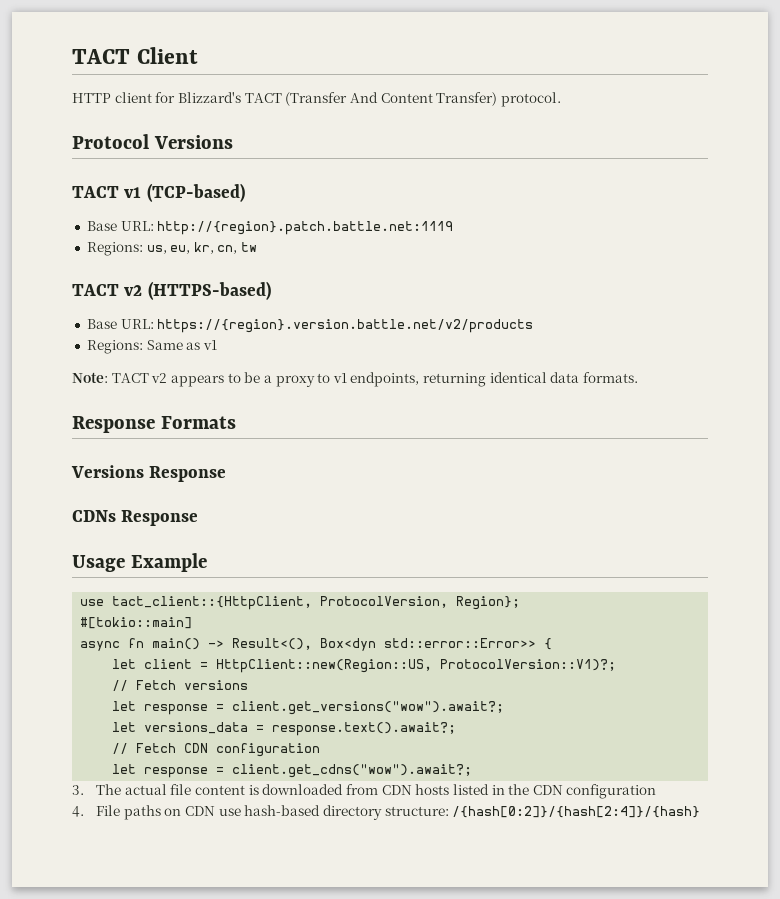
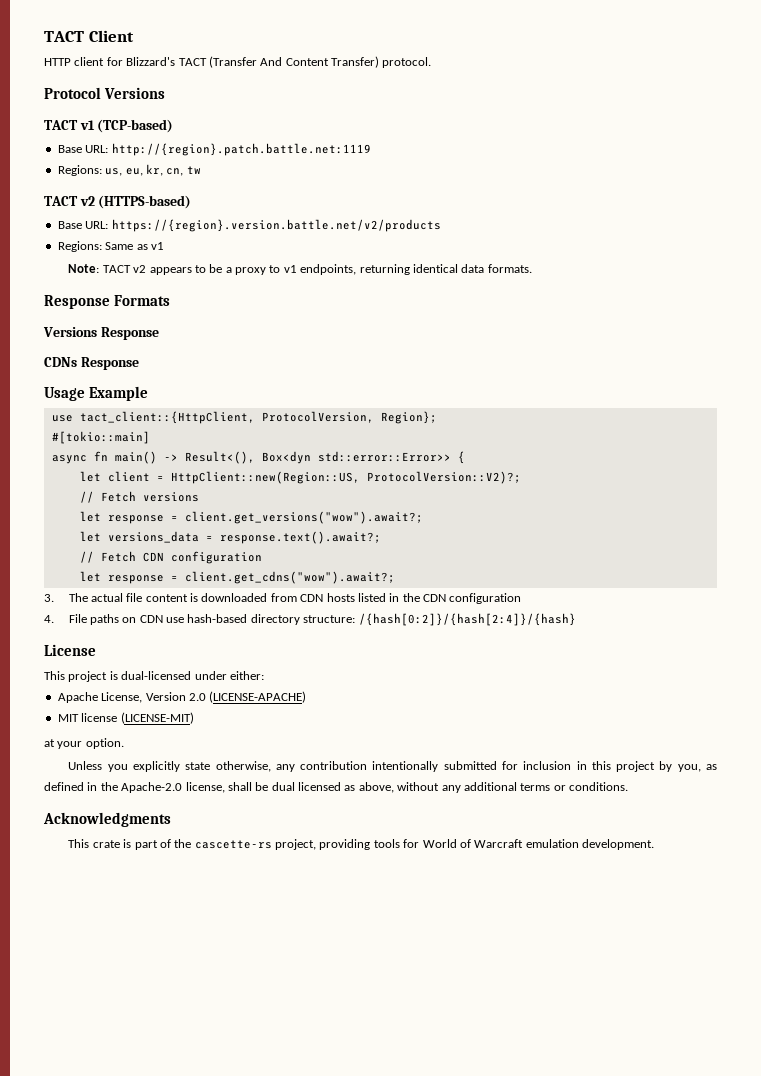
- let client = HttpClient::new(Region::US, ProtocolVersion::V1)?;
+ let client = HttpClient::new(Region::US, ProtocolVersion::V2)?;
+ License
+ This project is dual-licensed under either:
+ Apache License, Version 2.0 (LICENSE-APACHE)
+ MIT license (LICENSE-MIT)
+ at your option.
+ Unless you explicitly state otherwise, any contribution intentionally submitted for inclusion in this project by you, as defined in the Apache-2.0 license, shall be dual licensed as above, without any additional terms or conditions.
+ Acknowledgments
+ This crate is part of the cascette-rs project, providing tools for World of Warcraft emulation development.

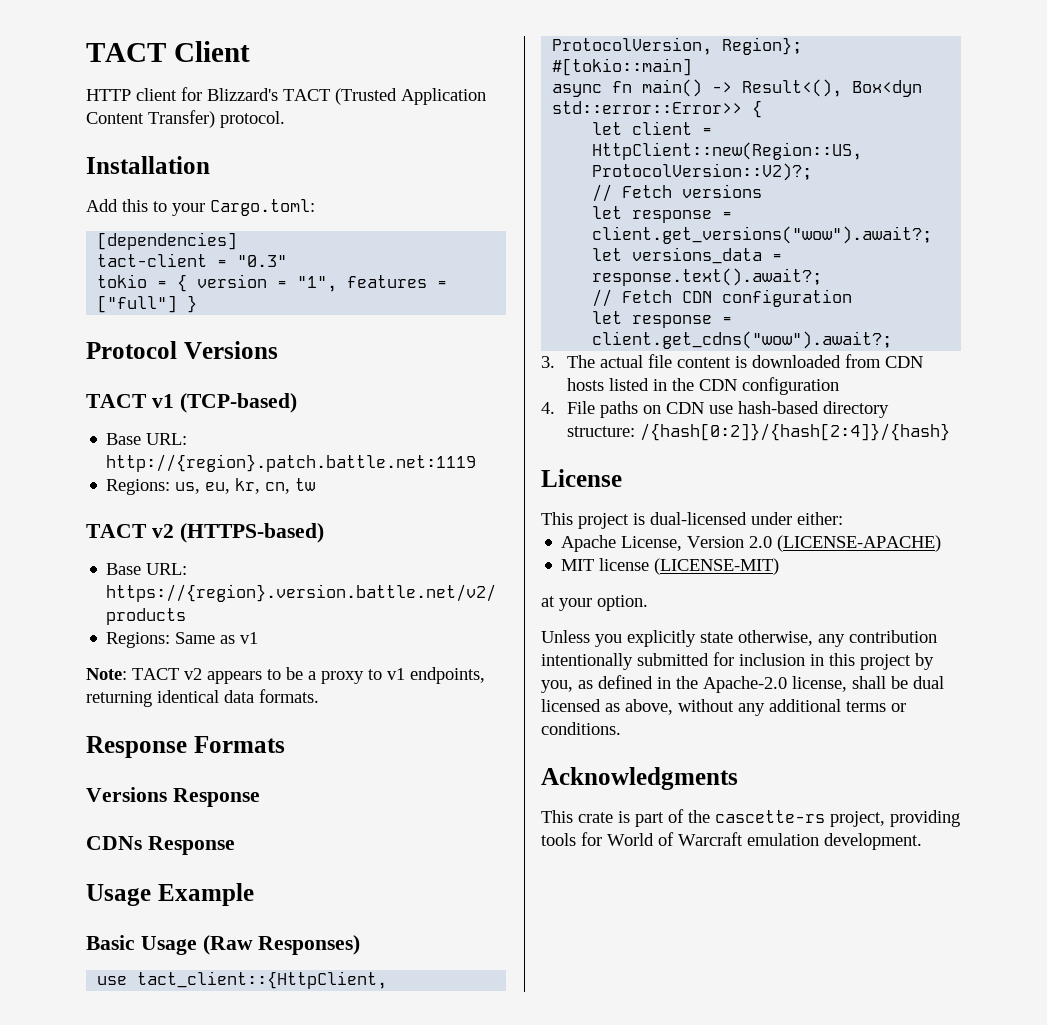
- HTTP client for Blizzard's TACT (Transfer And Content Transfer) protocol.
+ HTTP client for Blizzard's TACT (Trusted Application Content Transfer) protocol.
+ Installation
+ Add this to your Cargo.toml:
+ [dependencies]
+ tact-client = "0.3"
+ tokio = { version = "1", features = ["full"] }
+ Basic Usage (Raw Responses)

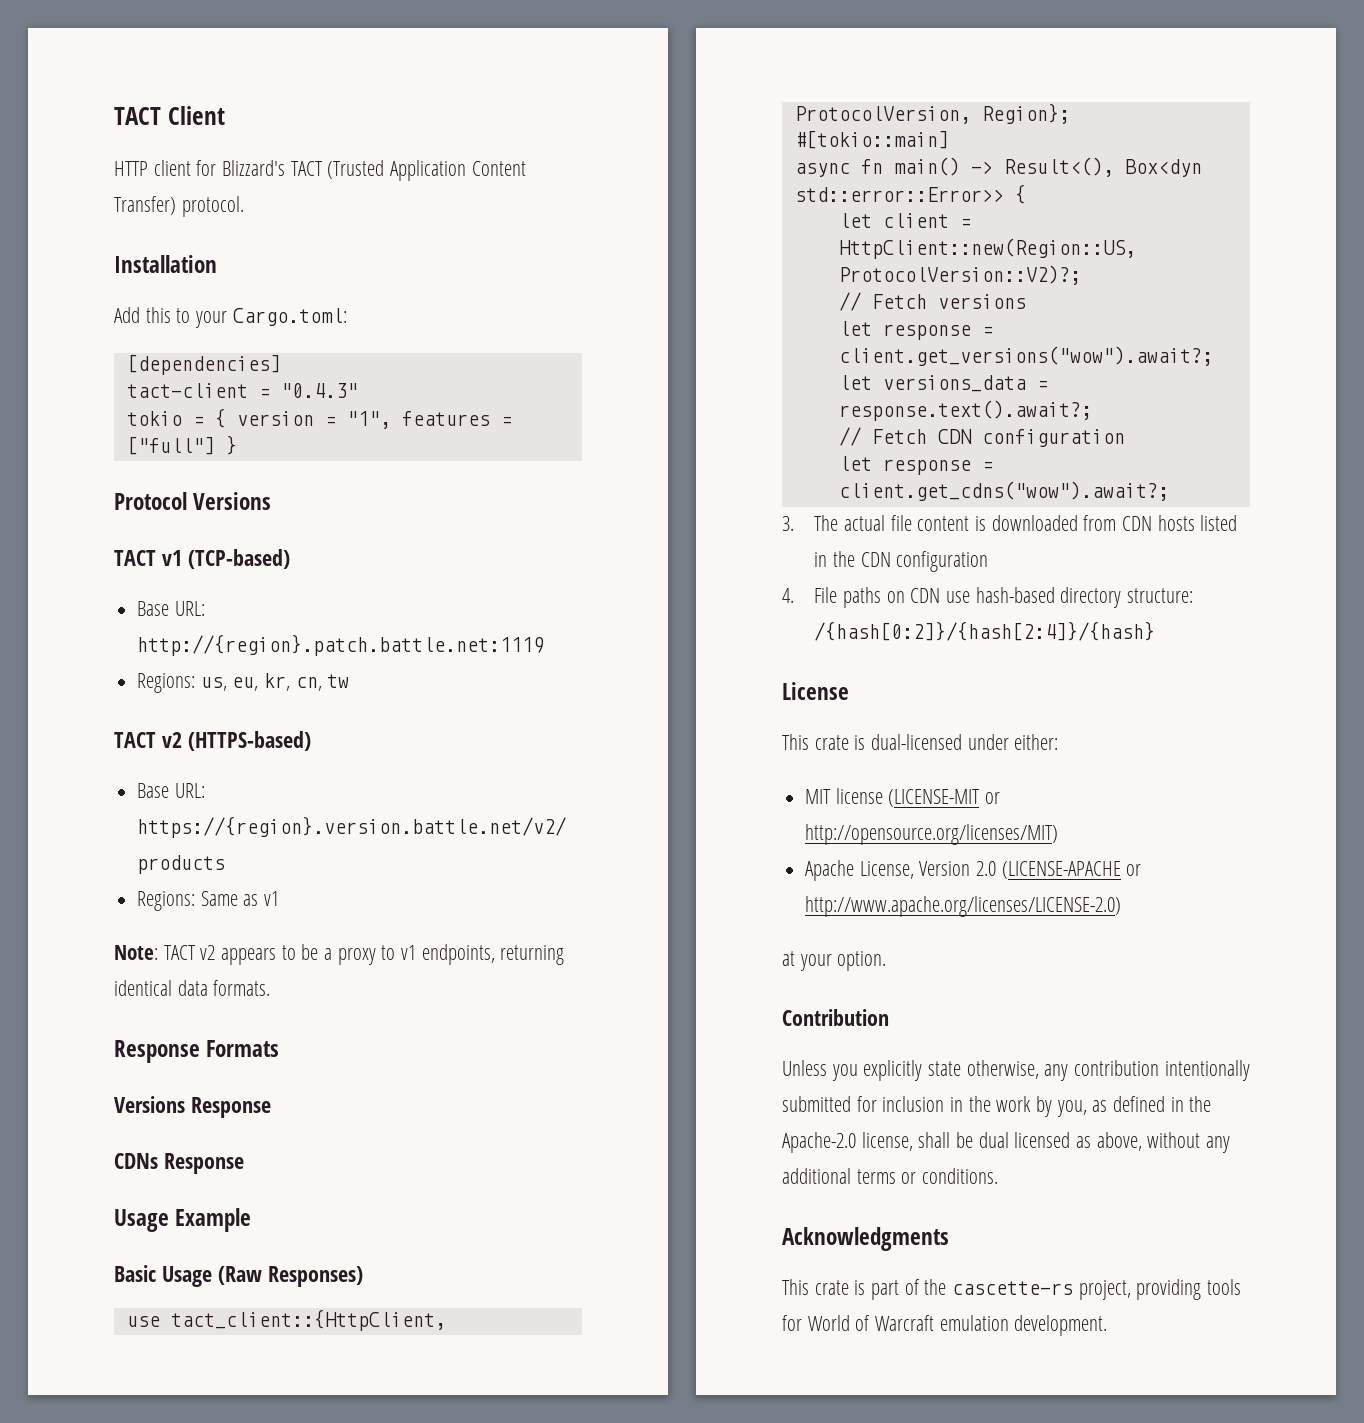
- tact-client = "0.3"
+ tact-client = "0.4.3"
- This project is dual-licensed under either:
+ This crate is dual-licensed under either:
+ MIT license (LICENSE-MIT or http://opensource.org/licenses/MIT)
- Apache License, Version 2.0 (LICENSE-APACHE)
- MIT license (LICENSE-MIT)
+ Apache License, Version 2.0 (LICENSE-APACHE or http://www.apache.org/licenses/LICENSE-2.0)
+ Contribution
- Unless you explicitly state otherwise, any contribution intentionally submitted for inclusion in this project by you, as defined in the Apache-2.0 license, shall be dual licensed as above, without any additional terms or conditions.
+ Unless you explicitly state otherwise, any contribution intentionally submitted for inclusion in the work by you, as defined in the Apache-2.0 license, shall be dual licensed as above, without any additional terms or conditions.

